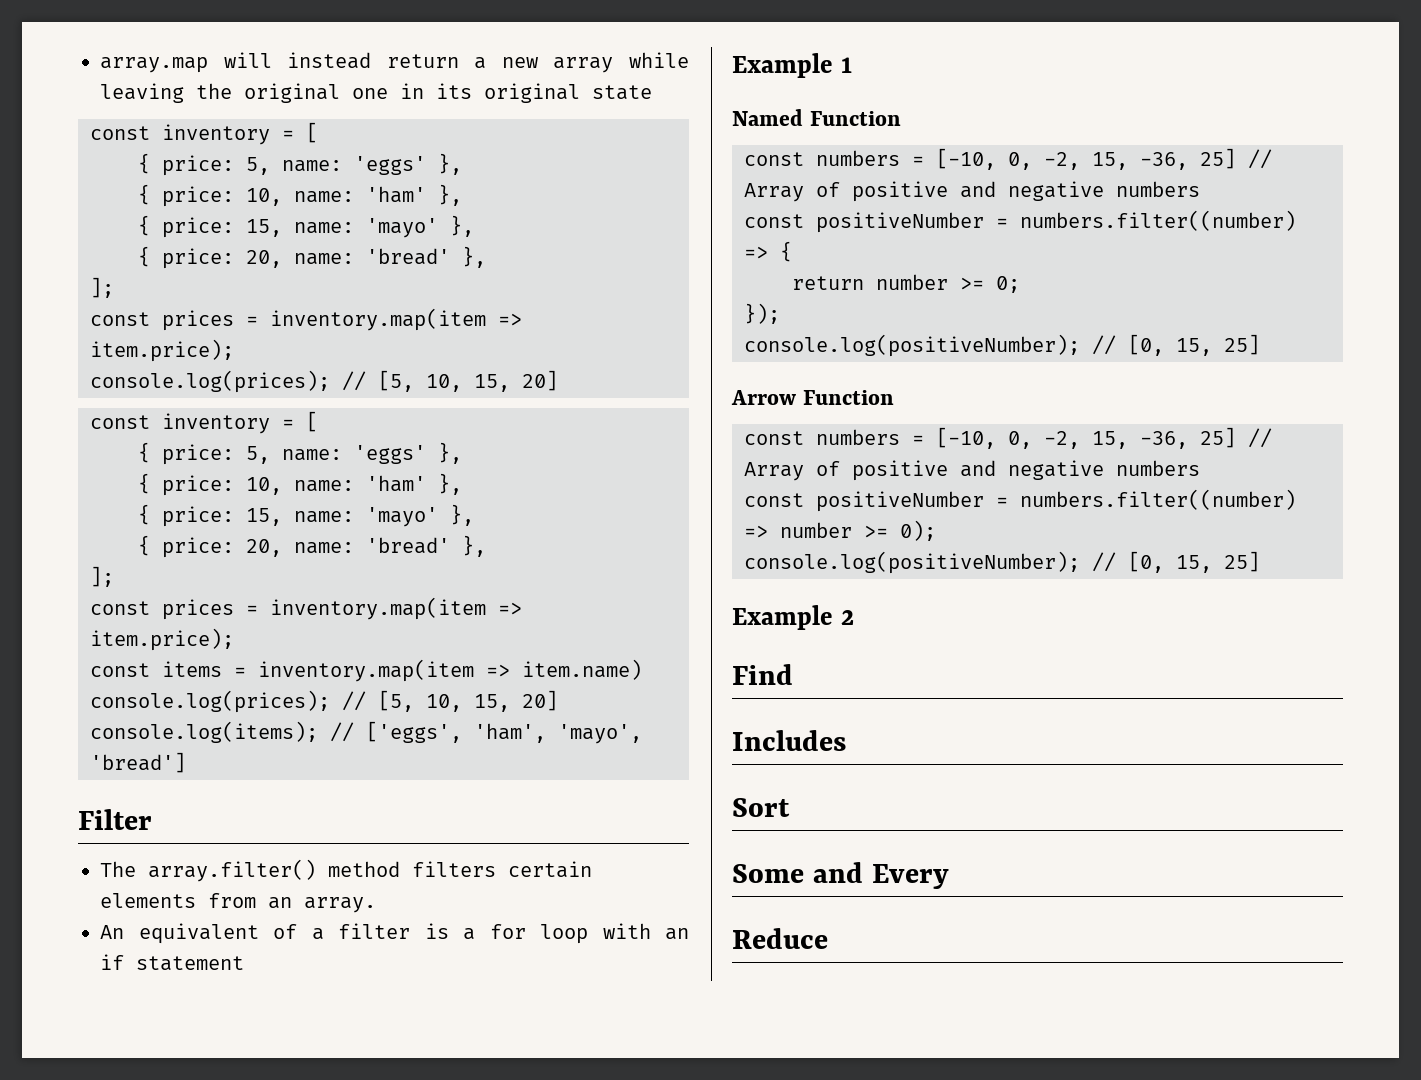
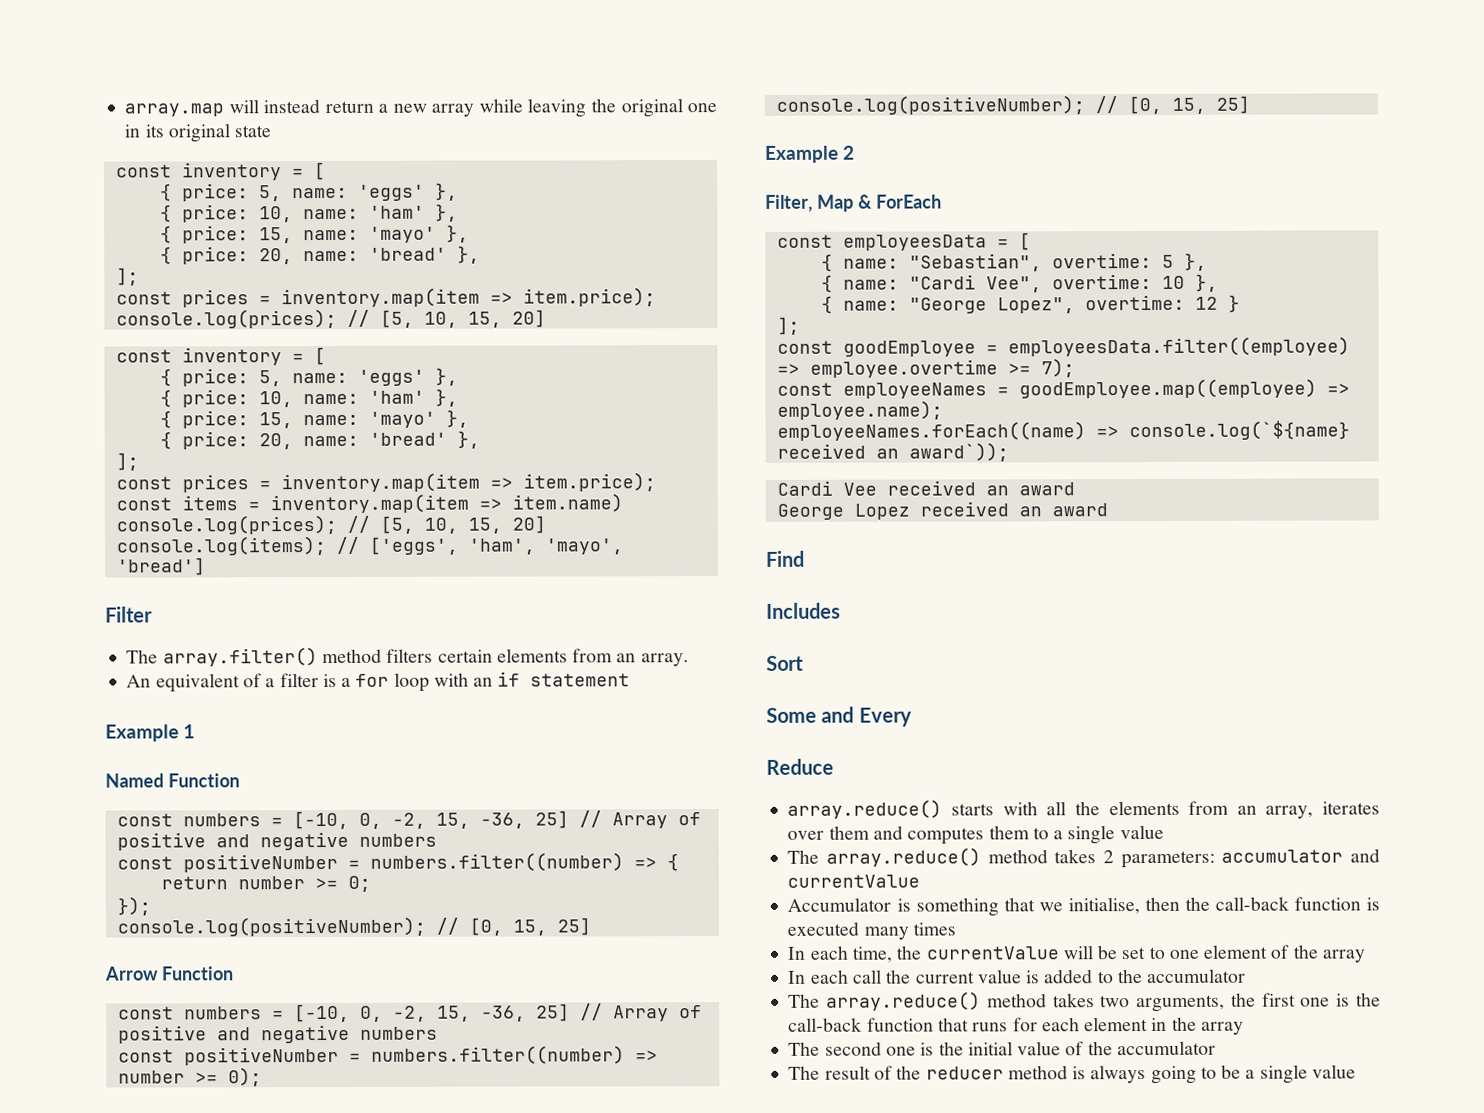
+ Filter, Map & ForEach
+ const employeesData = [
+ { name: "Sebastian", overtime: 5 },
+ { name: "Cardi Vee", overtime: 10 },
+ { name: "George Lopez", overtime: 12 }
+ ];
+ const goodEmployee = employeesData.filter((employee) => employee.overtime >= 7);
+ const employeeNames = goodEmployee.map((employee) => employee.name);
+ employeeNames.forEach((name) => console.log(`${name} received an award`));
+ Cardi Vee received an award
+ George Lopez received an award
+ array.reduce() starts with all the elements from an array, iterates over them and computes them to a single value
+ The array.reduce() method takes 2 parameters: accumulator and currentValue
+ Accumulator is something that we initialise, then the call-back function is executed many times
+ In each time, the currentValue will be set to one element of the array
+ In each call the current value is added to the accumulator
+ The array.reduce() method takes two arguments, the first one is the call-back function that runs for each element in the array
+ The second one is the initial value of the accumulator
+ The result of the reducer method is always going to be a single value

